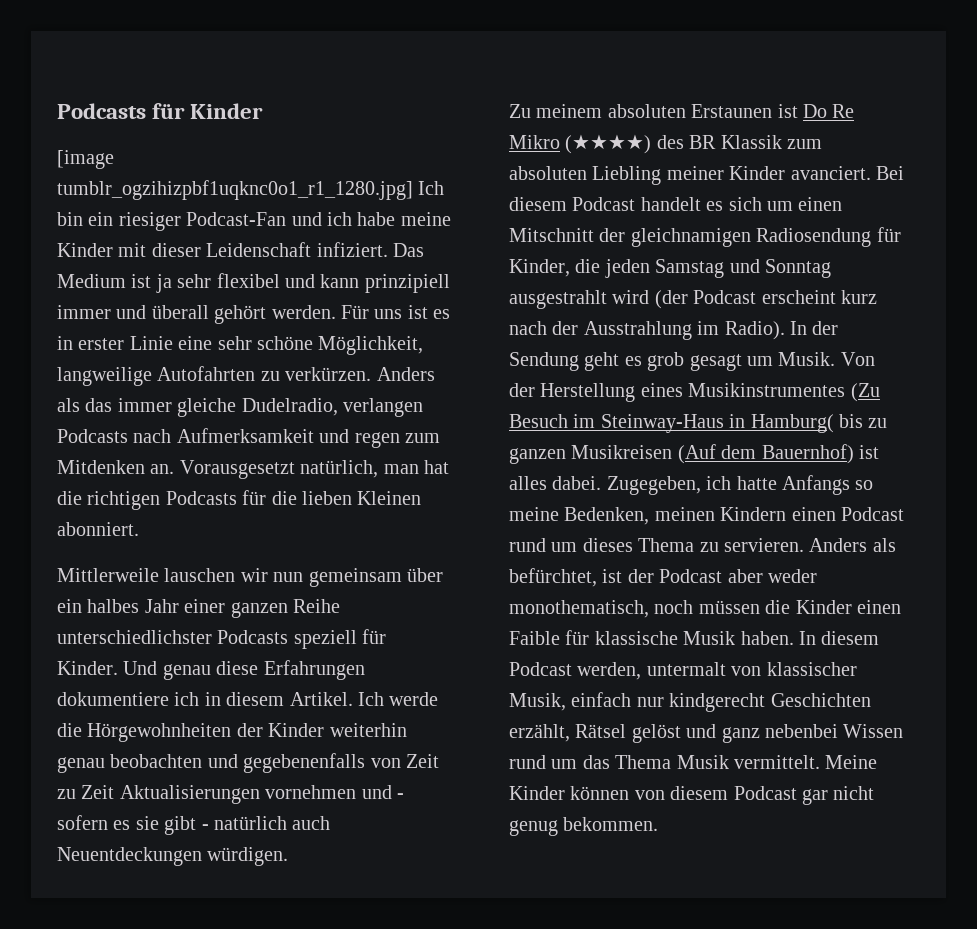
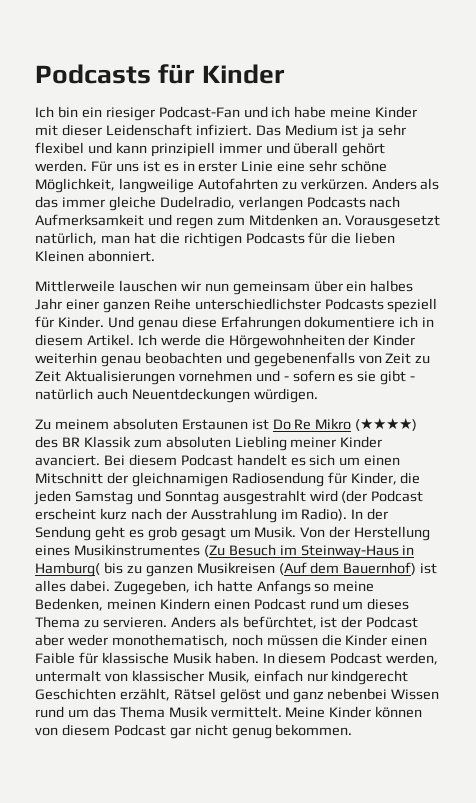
- [image tumblr_ogzihizpbf1uqknc0o1_r1_1280.jpg] Ich bin ein riesiger Podcast-Fan und ich habe meine Kinder mit dieser Leidenschaft infiziert.
+ Ich bin ein riesiger Podcast-Fan und ich habe meine Kinder mit dieser Leidenschaft infiziert.

